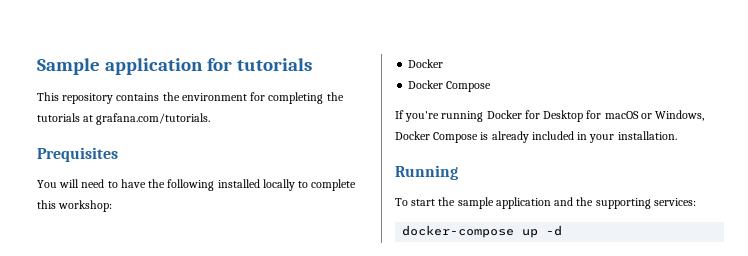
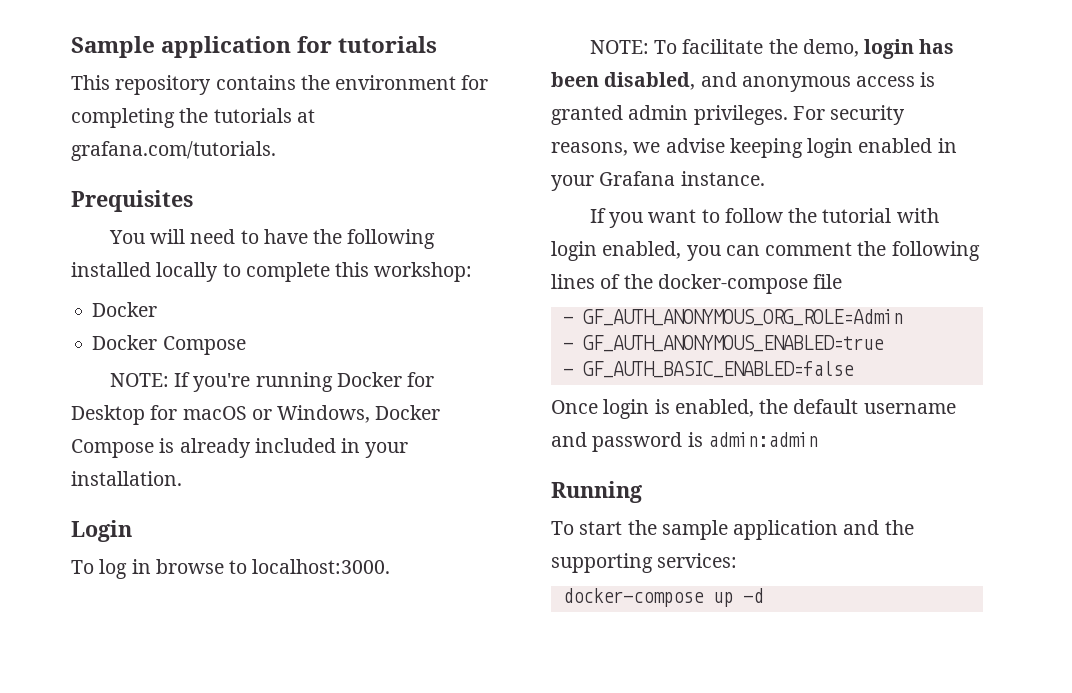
- If you're running Docker for Desktop for macOS or Windows, Docker Compose is already included in your installation.
+ NOTE: If you're running Docker for Desktop for macOS or Windows, Docker Compose is already included in your installation.
+ Login
+ To log in browse to localhost:3000.
+ NOTE: To facilitate the demo, login has been disabled, and anonymous access is granted admin privileges. For security reasons, we advise keeping login enabled in your Grafana instance.
+ If you want to follow the tutorial with login enabled, you can comment the following lines of the docker-compose file
+ - GF_AUTH_ANONYMOUS_ORG_ROLE=Admin
+ - GF_AUTH_ANONYMOUS_ENABLED=true
+ - GF_AUTH_BASIC_ENABLED=false
+ Once login is enabled, the default username and password is admin:admin

